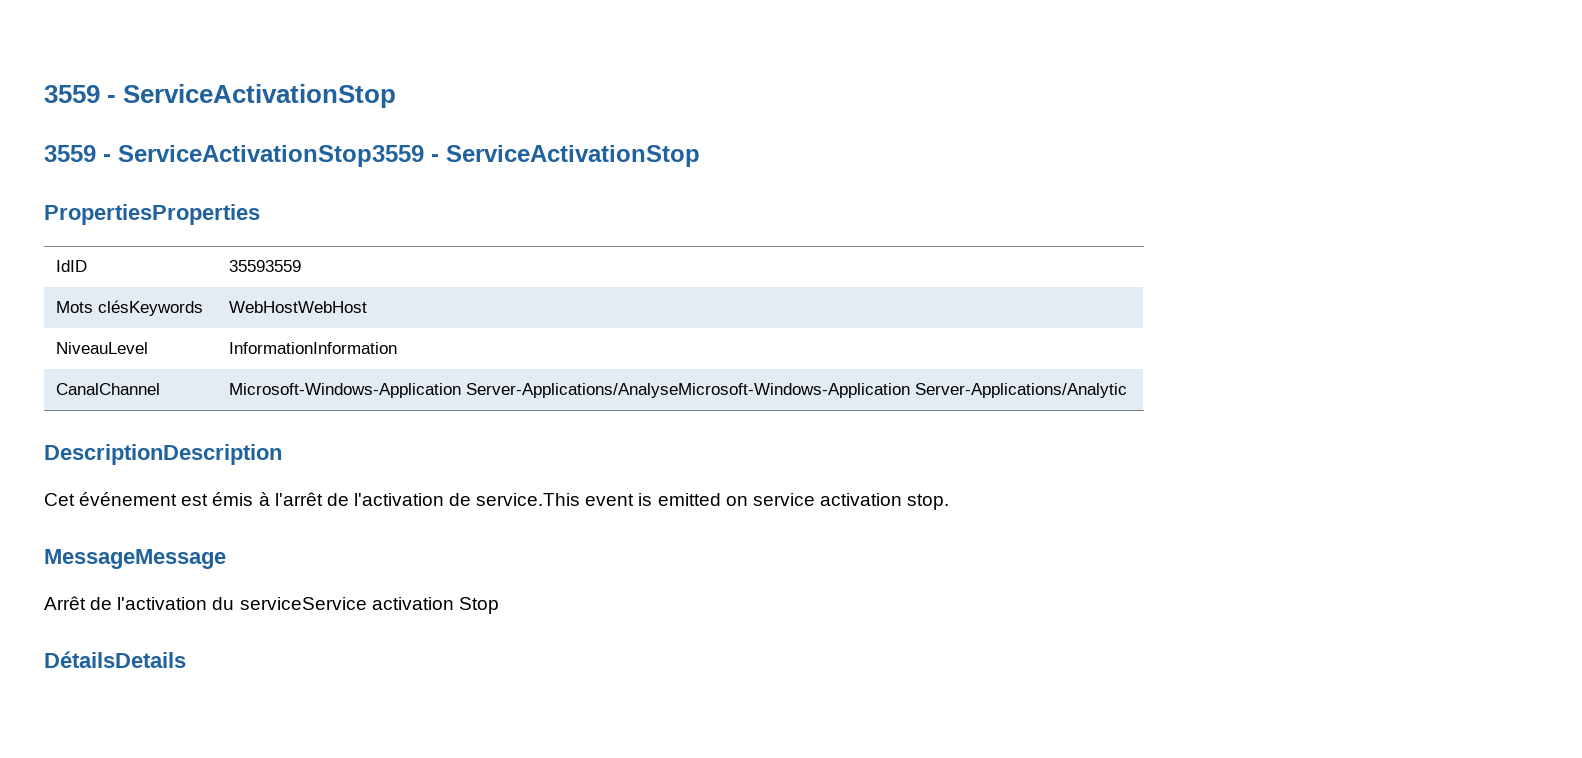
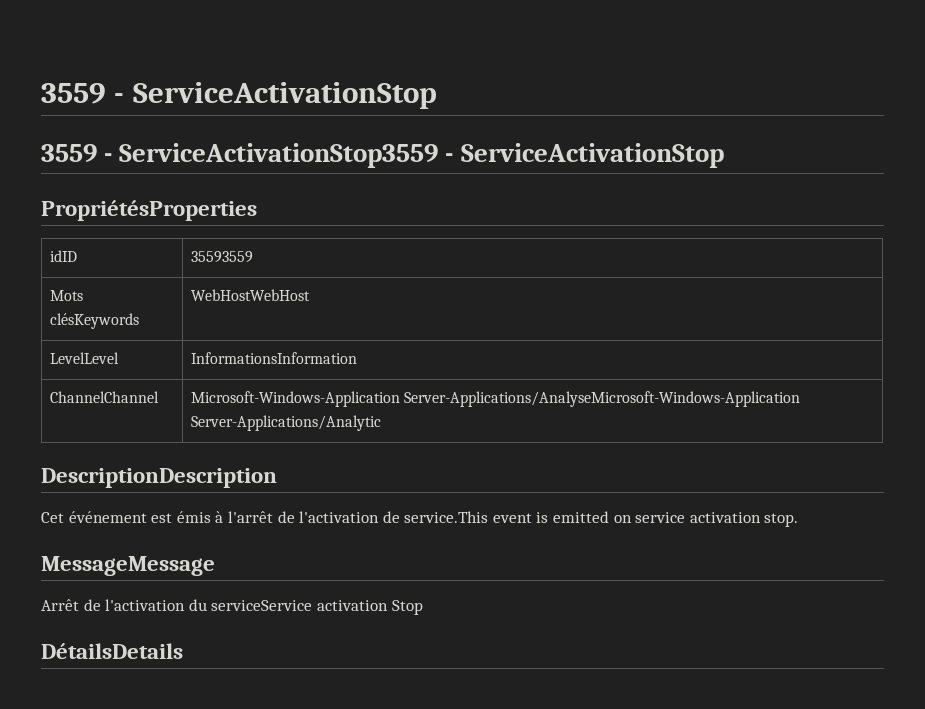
- PropertiesProperties
- IdID | 35593559
+ PropriétésProperties
+ idID | 35593559
- NiveauLevel | InformationInformation
- CanalChannel | Microsoft-Windows-Application Server-Applications/AnalyseMicrosoft-Windows-Application Server-Applications/Analytic
+ LevelLevel | InformationsInformation
+ ChannelChannel | Microsoft-Windows-Application Server-Applications/AnalyseMicrosoft-Windows-Application Server-Applications/Analytic

